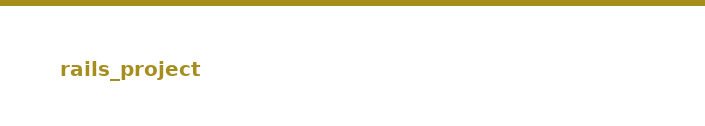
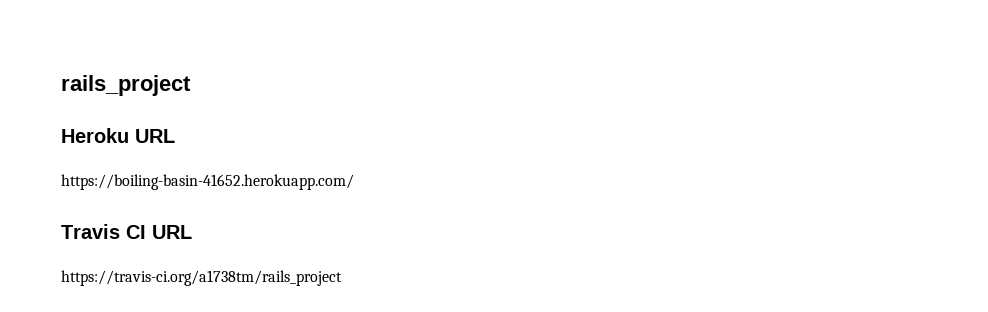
+ Heroku URL
+ https://boiling-basin-41652.herokuapp.com/
+ Travis CI URL
+ https://travis-ci.org/a1738tm/rails_project

